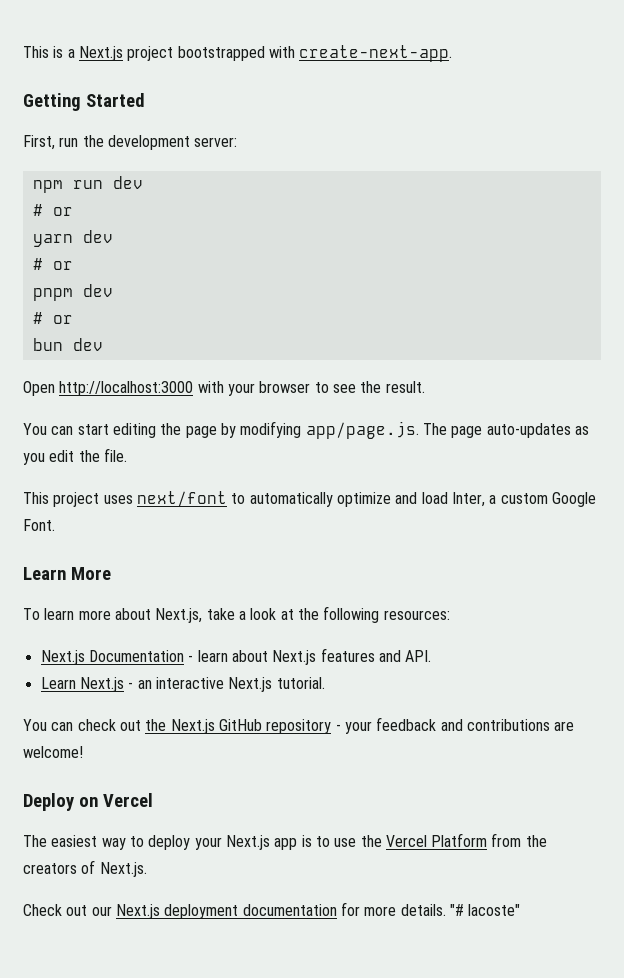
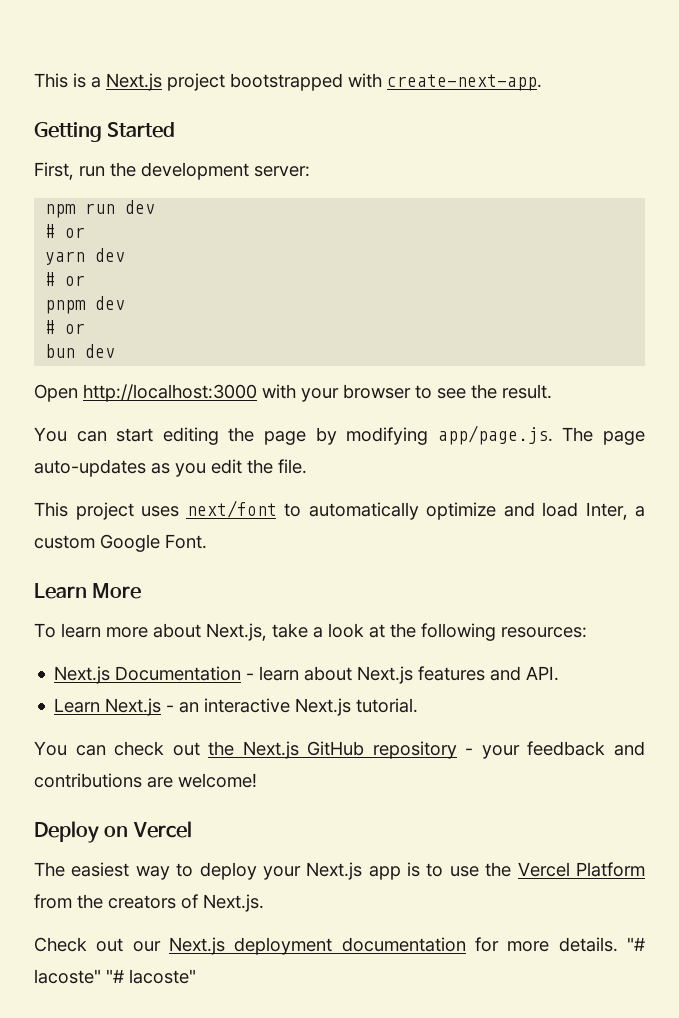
- "# lacoste"
+ "# lacoste" "# lacoste"

